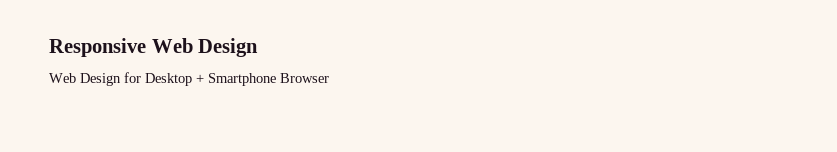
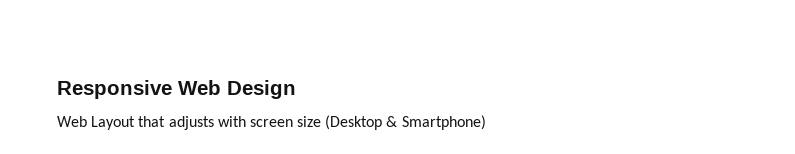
- Web Design for Desktop + Smartphone Browser
+ Web Layout that adjusts with screen size (Desktop & Smartphone)

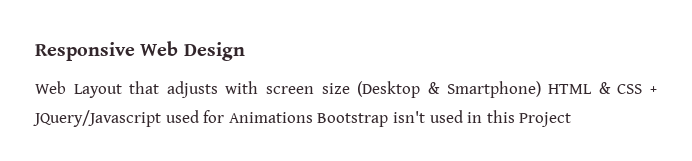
- Web Layout that adjusts with screen size (Desktop & Smartphone)
+ Web Layout that adjusts with screen size (Desktop & Smartphone) HTML & CSS + JQuery/Javascript used for Animations Bootstrap isn't used in this Project

